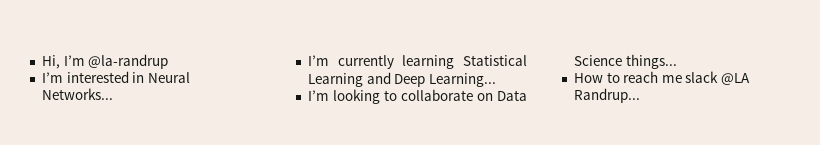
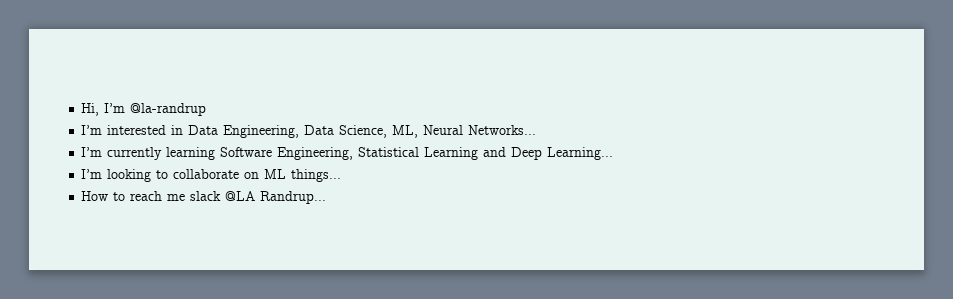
- I’m interested in Neural Networks...
+ I’m interested in Data Engineering, Data Science, ML, Neural Networks...
- I’m currently learning Statistical Learning and Deep Learning...
+ I’m currently learning Software Engineering, Statistical Learning and Deep Learning...
- I’m looking to collaborate on Data Science things...
+ I’m looking to collaborate on ML things...

